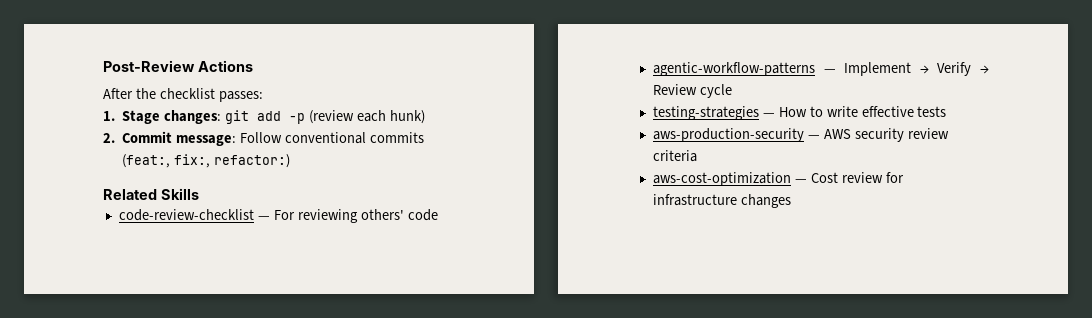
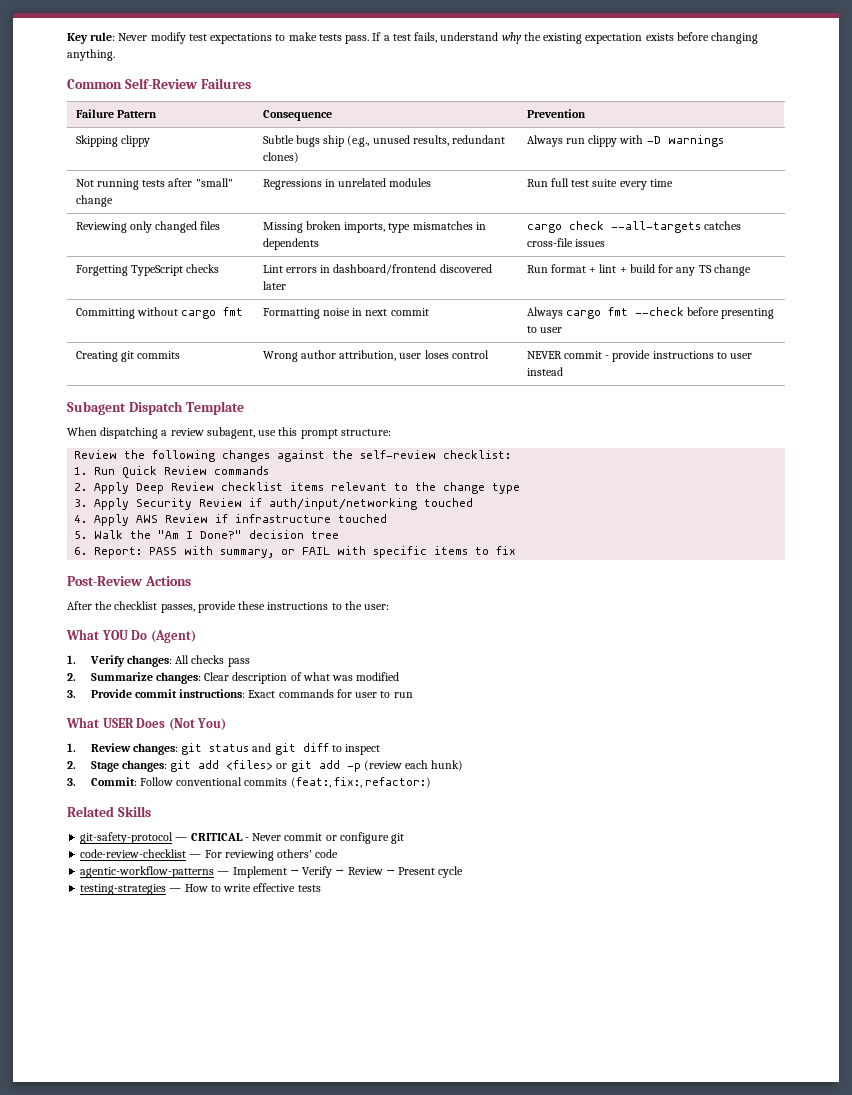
+ Key rule: Never modify test expectations to make tests pass. If a test fails, understand why the existing expectation exists before changing anything.
+ Common Self-Review Failures
+ Failure Pattern | Consequence | Prevention
+ Skipping clippy | Subtle bugs ship (e.g., unused results, redundant clones) | Always run clippy with -D warnings
+ Not running tests after "small" change | Regressions in unrelated modules | Run full test suite every time
+ Reviewing only changed files | Missing broken imports, type mismatches in dependents | cargo check --all-targets catches cross-file issues
+ Forgetting TypeScript checks | Lint errors in dashboard/frontend discovered later | Run format + lint + build for any TS change
+ Committing without cargo fmt | Formatting noise in next commit | Always cargo fmt --check before presenting to user
+ Creating git commits | Wrong author attribution, user loses control | NEVER commit - provide instructions to user instead
+ Subagent Dispatch Template
+ When dispatching a review subagent, use this prompt structure:
+ Review the following changes against the self-review checklist:
+ 1. Run Quick Review commands
+ 2. Apply Deep Review checklist items relevant to the change type
+ 3. Apply Security Review if auth/input/networking touched
+ 4. Apply AWS Review if infrastructure touched
+ 5. Walk the "Am I Done?" decision tree
+ 6. Report: PASS with summary, or FAIL with specific items to fix
- After the checklist passes:
- 1. Stage changes: git add -p (review each hunk)
+ After the checklist passes, provide these instructions to the user:
+ What YOU Do (Agent)
+ 1. Verify changes: All checks pass
+ 2. Summarize changes: Clear description of what was modified
+ 3. Provide commit instructions: Exact commands for user to run
+ What USER Does (Not You)
+ 1. Review changes: git status and git diff to inspect
+ 2. Stage changes: git add <files> or git add -p (review each hunk)
- 2. Commit message: Follow conventional commits (feat:, fix:, refactor:)
+ 3. Commit: Follow conventional commits (feat:, fix:, refactor:)
+ git-safety-protocol — CRITICAL - Never commit or configure git
- agentic-workflow-patterns — Implement → Verify → Review cycle
+ agentic-workflow-patterns — Implement → Verify → Review → Present cycle
- aws-production-security — AWS security review criteria
- aws-cost-optimization — Cost review for infrastructure changes

